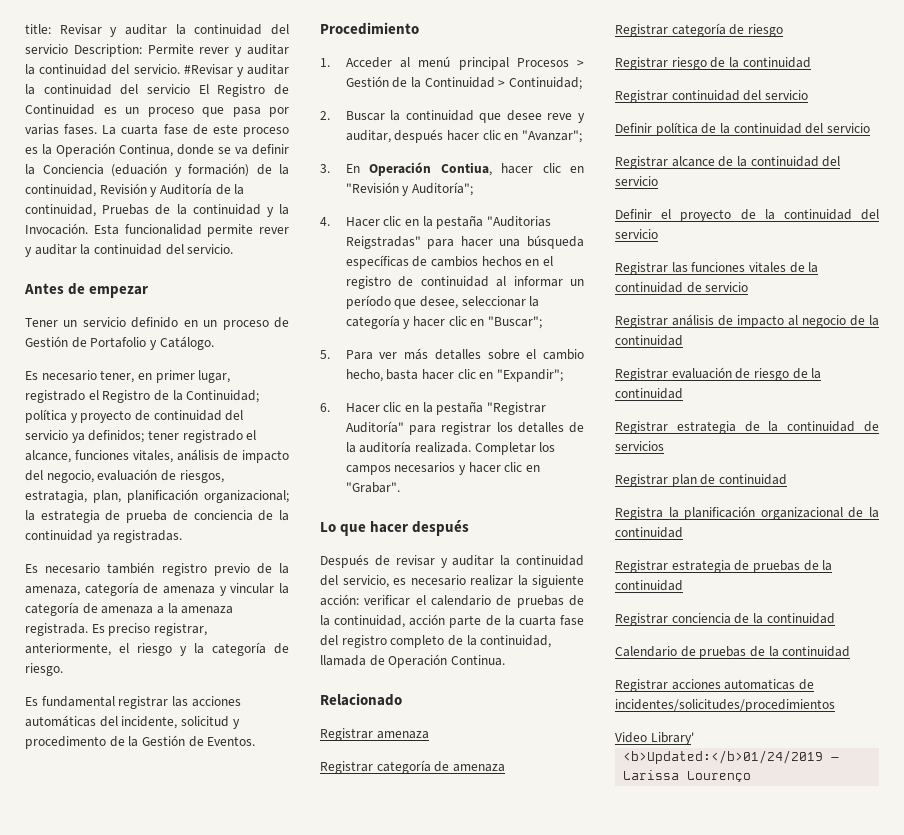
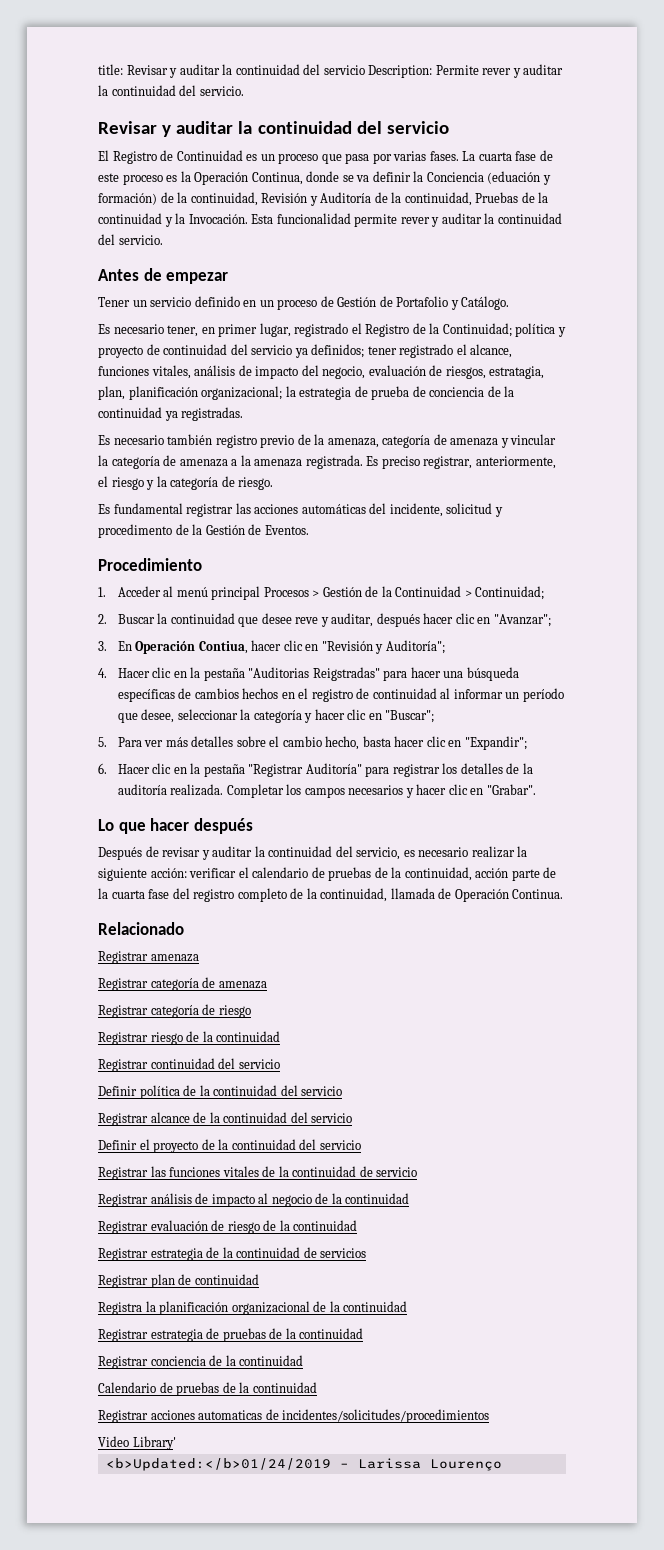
- title: Revisar y auditar la continuidad del servicio Description: Permite rever y auditar la continuidad del servicio. #Revisar y auditar la continuidad del servicio El Registro de Continuidad es un proceso que pasa por varias fases.
+ title: Revisar y auditar la continuidad del servicio Description: Permite rever y auditar la continuidad del servicio.
+ Revisar y auditar la continuidad del servicio
+ El Registro de Continuidad es un proceso que pasa por varias fases.

